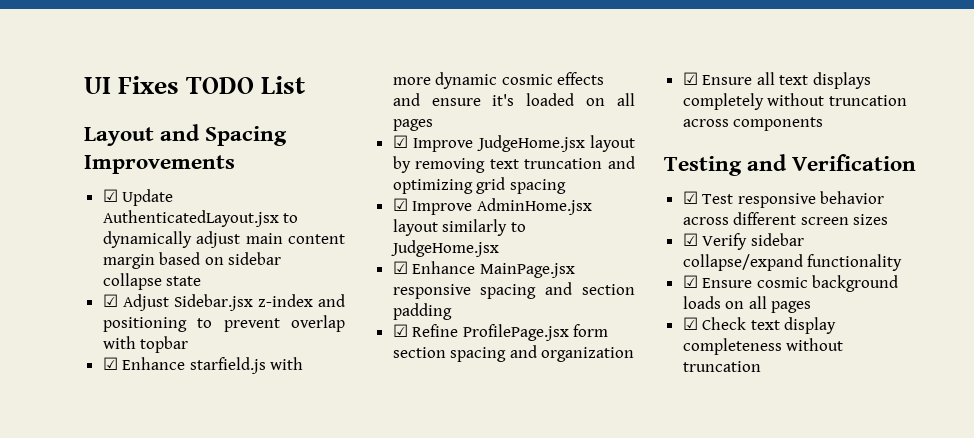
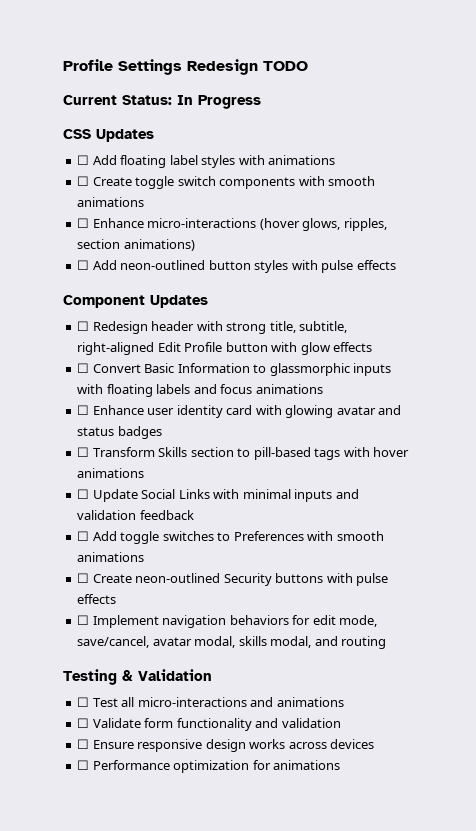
- UI Fixes TODO List
- Layout and Spacing Improvements
- ☑ Update AuthenticatedLayout.jsx to dynamically adjust main content margin based on sidebar collapse state
- ☑ Adjust Sidebar.jsx z-index and positioning to prevent overlap with topbar
- ☑ Enhance starfield.js with more dynamic cosmic effects and ensure it's loaded on all pages
- ☑ Improve JudgeHome.jsx layout by removing text truncation and optimizing grid spacing
- ☑ Improve AdminHome.jsx layout similarly to JudgeHome.jsx
- ☑ Enhance MainPage.jsx responsive spacing and section padding
- ☑ Refine ProfilePage.jsx form section spacing and organization
- ☑ Ensure all text displays completely without truncation across components
- Testing and Verification
- ☑ Test responsive behavior across different screen sizes
- ☑ Verify sidebar collapse/expand functionality
- ☑ Ensure cosmic background loads on all pages
- ☑ Check text display completeness without truncation
+ Profile Settings Redesign TODO
+ Current Status: In Progress
+ CSS Updates
+ ☐ Add floating label styles with animations
+ ☐ Create toggle switch components with smooth animations
+ ☐ Enhance micro-interactions (hover glows, ripples, section animations)
+ ☐ Add neon-outlined button styles with pulse effects
+ Component Updates
+ ☐ Redesign header with strong title, subtitle, right-aligned Edit Profile button with glow effects
+ ☐ Convert Basic Information to glassmorphic inputs with floating labels and focus animations
+ ☐ Enhance user identity card with glowing avatar and status badges
+ ☐ Transform Skills section to pill-based tags with hover animations
+ ☐ Update Social Links with minimal inputs and validation feedback
+ ☐ Add toggle switches to Preferences with smooth animations
+ ☐ Create neon-outlined Security buttons with pulse effects
+ ☐ Implement navigation behaviors for edit mode, save/cancel, avatar modal, skills modal, and routing
+ Testing & Validation
+ ☐ Test all micro-interactions and animations
+ ☐ Validate form functionality and validation
+ ☐ Ensure responsive design works across devices
+ ☐ Performance optimization for animations

